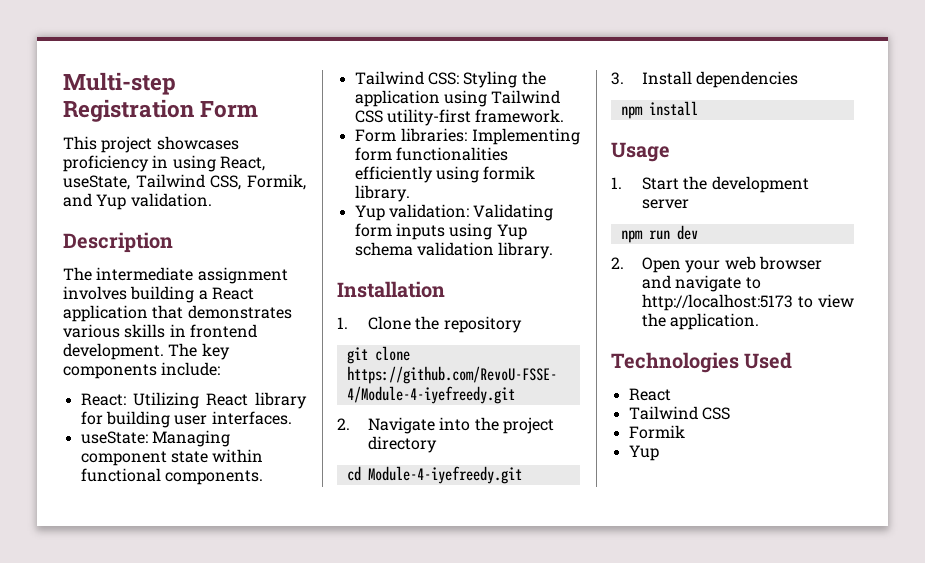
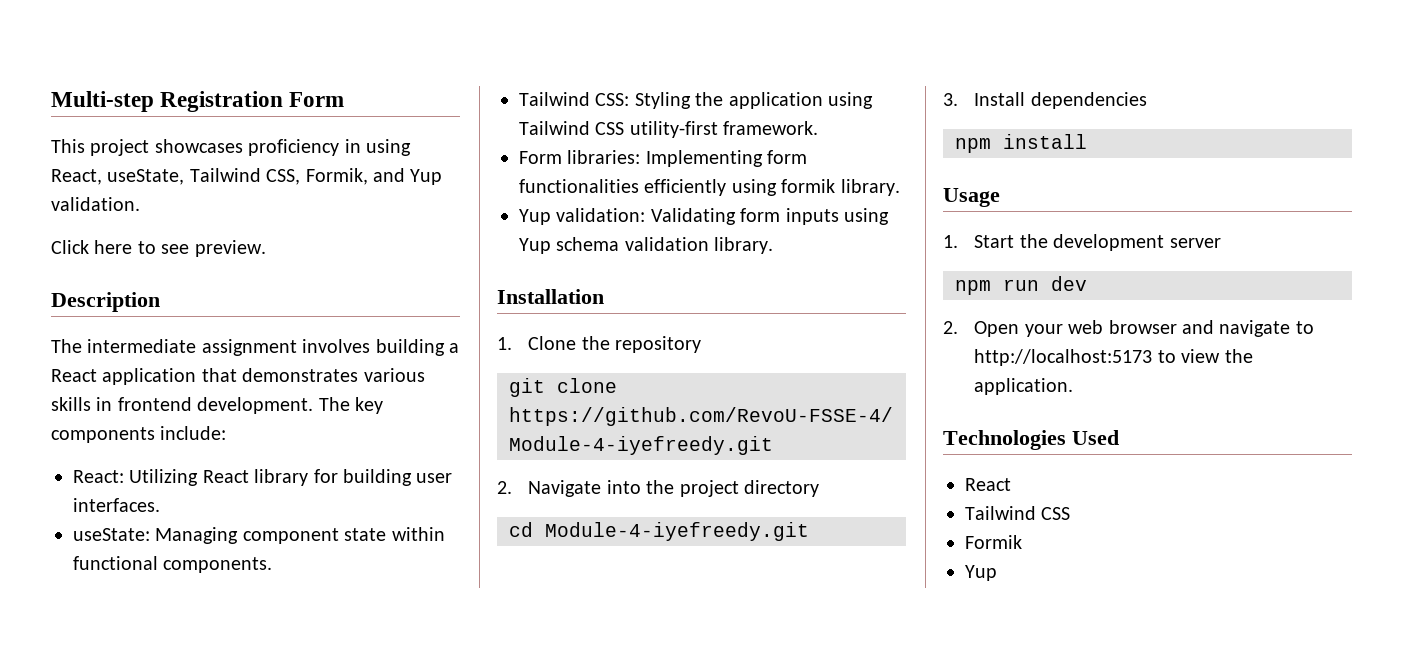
+ Click here to see preview.

